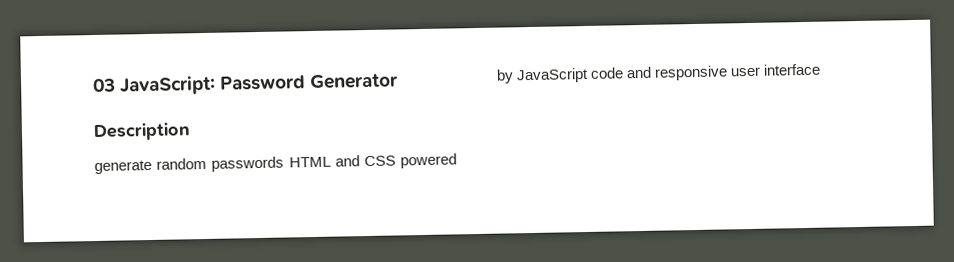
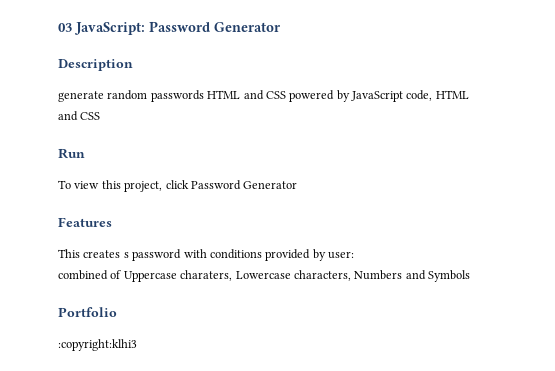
- generate random passwords HTML and CSS powered by JavaScript code and responsive user interface
+ generate random passwords HTML and CSS powered by JavaScript code, HTML and CSS
+ Run
+ To view this project, click Password Generator
+ Features
+ This creates s password with conditions provided by user:
+ combined of Uppercase charaters, Lowercase characters, Numbers and Symbols
+ Portfolio
+ :copyright:klhi3

